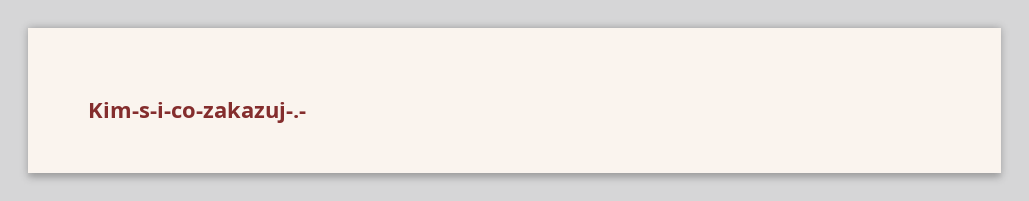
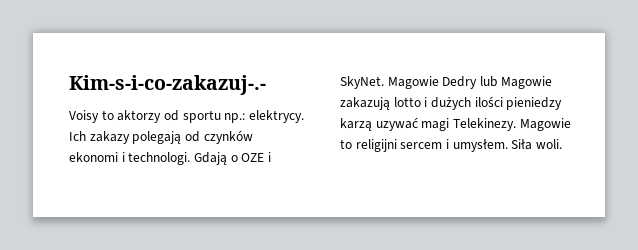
+ Voisy to aktorzy od sportu np.: elektrycy. Ich zakazy polegają od czynków ekonomi i technologi. Gdają o OZE i SkyNet. Magowie Dedry lub Magowie zakazują lotto i dużych ilości pieniedzy karzą uzywać magi Telekinezy. Magowie to religijni sercem i umysłem. Siła woli.

